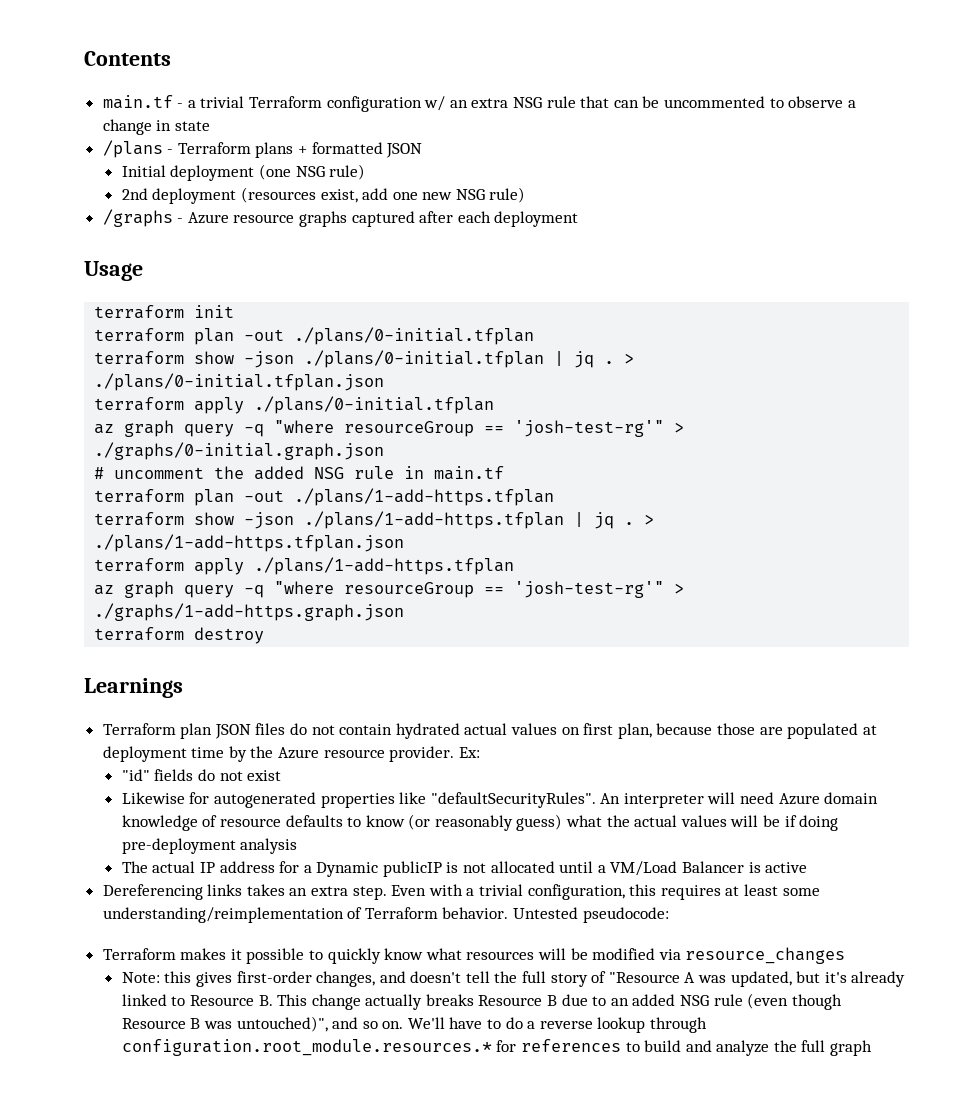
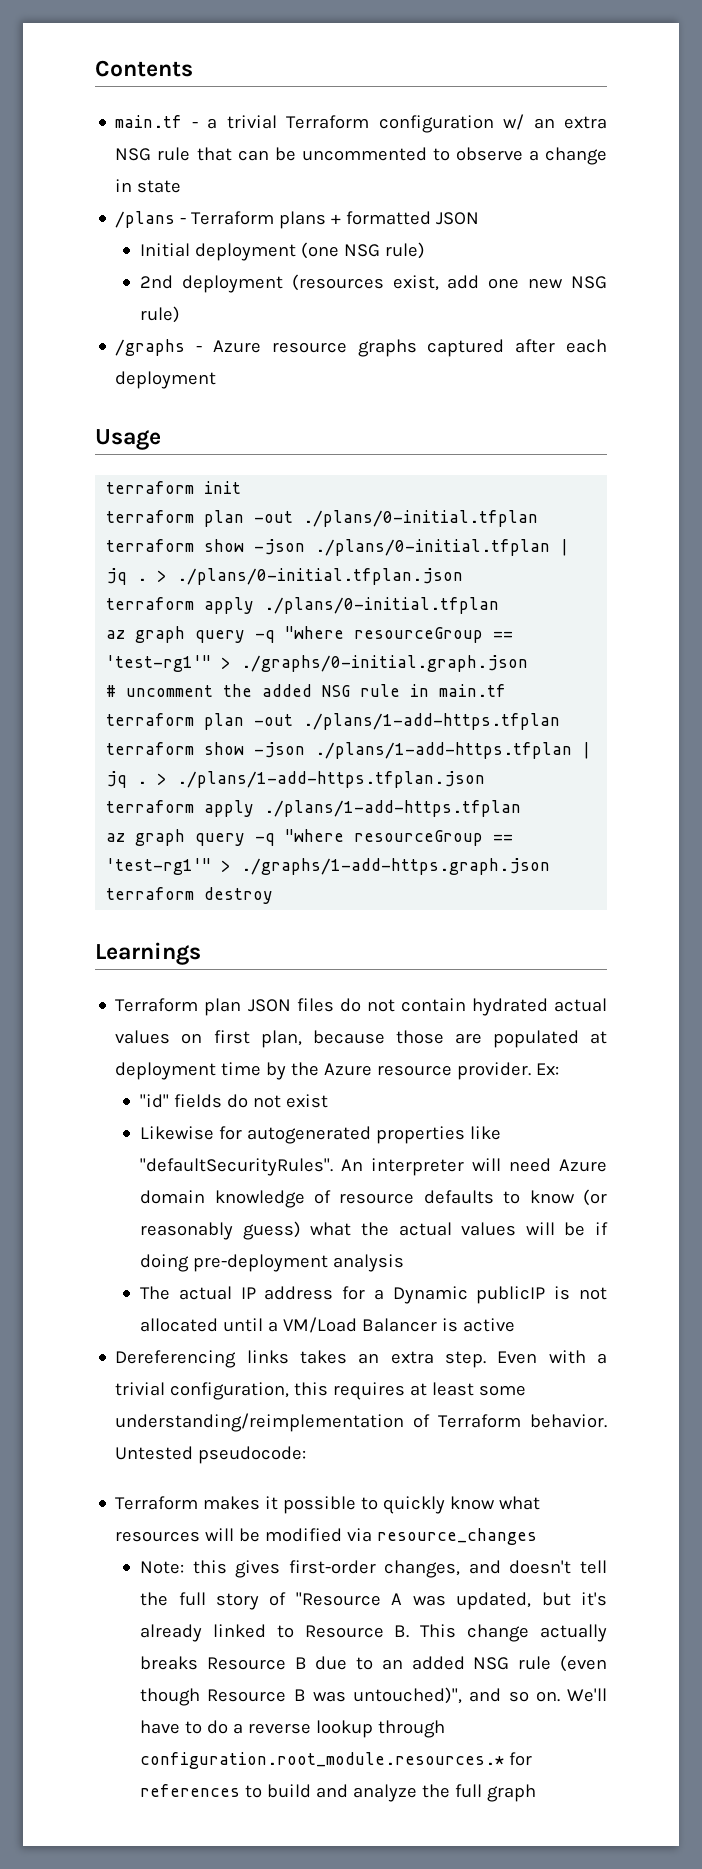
- az graph query -q "where resourceGroup == 'josh-test-rg'" > ./graphs/0-initial.graph.json
+ az graph query -q "where resourceGroup == 'test-rg1'" > ./graphs/0-initial.graph.json
- az graph query -q "where resourceGroup == 'josh-test-rg'" > ./graphs/1-add-https.graph.json
+ az graph query -q "where resourceGroup == 'test-rg1'" > ./graphs/1-add-https.graph.json

